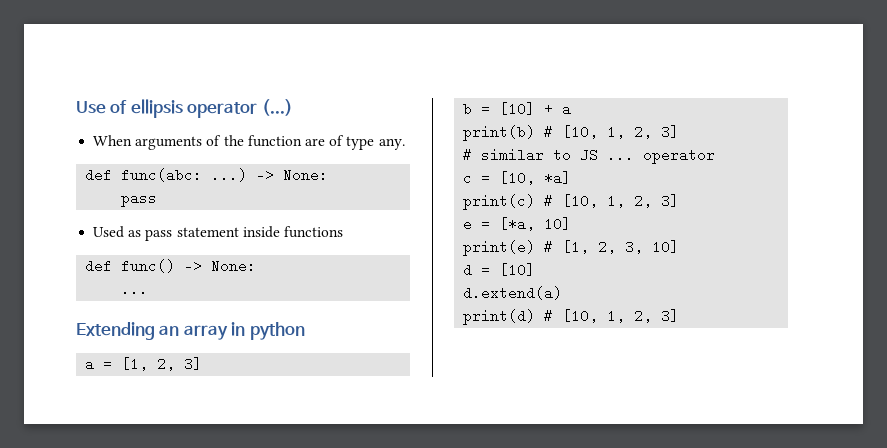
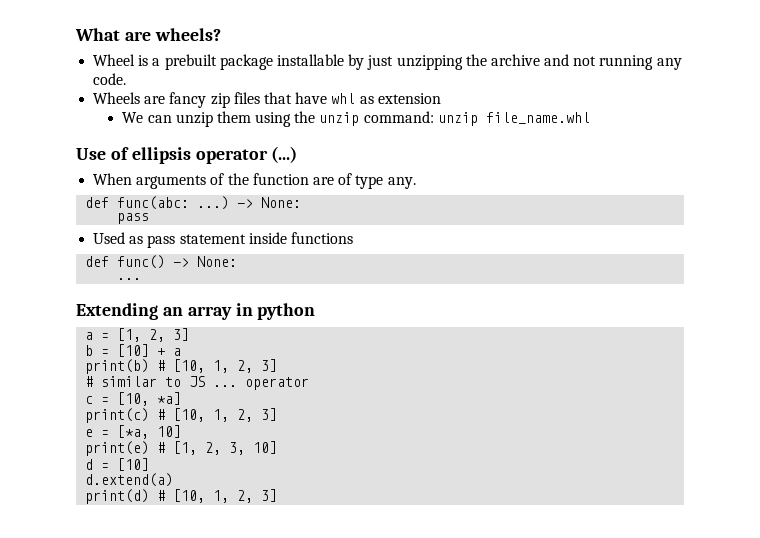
+ What are wheels?
+ Wheel is a prebuilt package installable by just unzipping the archive and not running any code.
+ Wheels are fancy zip files that have whl as extension
+ We can unzip them using the unzip command: unzip file_name.whl

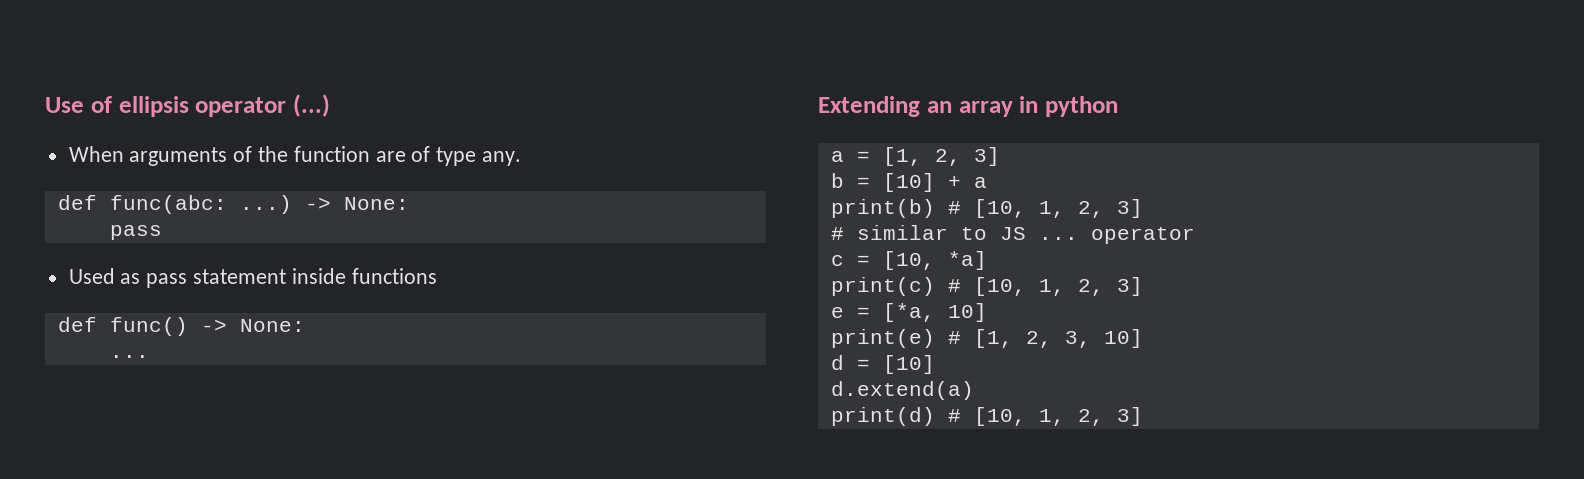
- What are wheels?
- Wheel is a prebuilt package installable by just unzipping the archive and not running any code.
- Wheels are fancy zip files that have whl as extension
- We can unzip them using the unzip command: unzip file_name.whl

